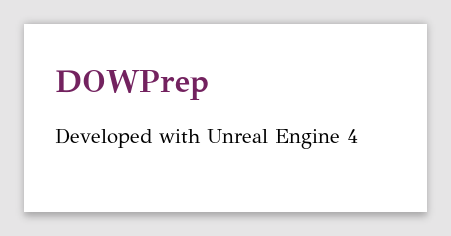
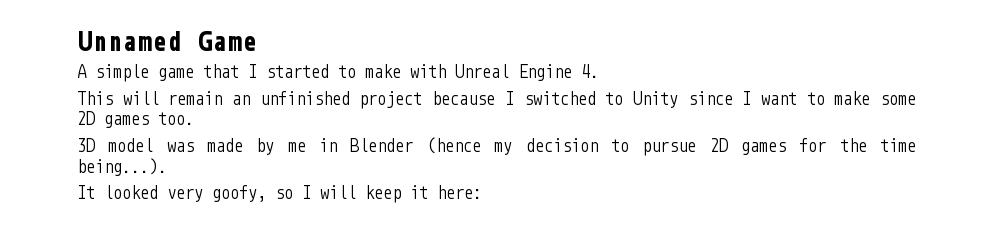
- DOWPrep
- Developed with Unreal Engine 4
+ Unnamed Game
+ A simple game that I started to make with Unreal Engine 4.
+ This will remain an unfinished project because I switched to Unity since I want to make some 2D games too.
+ 3D model was made by me in Blender (hence my decision to pursue 2D games for the time being...).
+ It looked very goofy, so I will keep it here:

